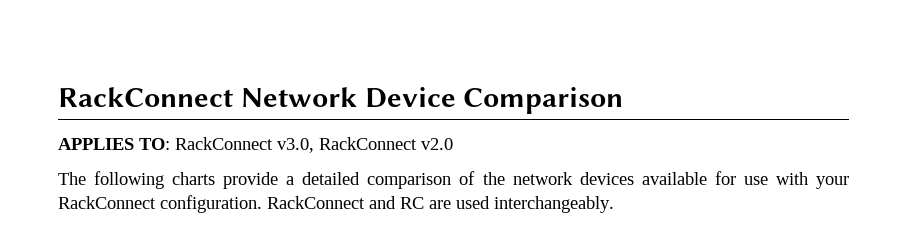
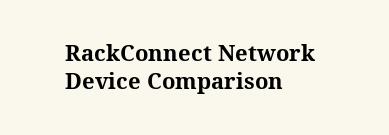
- APPLIES TO: RackConnect v3.0, RackConnect v2.0
- The following charts provide a detailed comparison of the network devices available for use with your RackConnect configuration. RackConnect and RC are used interchangeably.

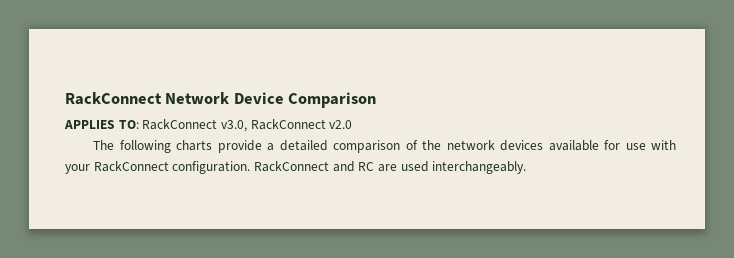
+ APPLIES TO: RackConnect v3.0, RackConnect v2.0
+ The following charts provide a detailed comparison of the network devices available for use with your RackConnect configuration. RackConnect and RC are used interchangeably.

